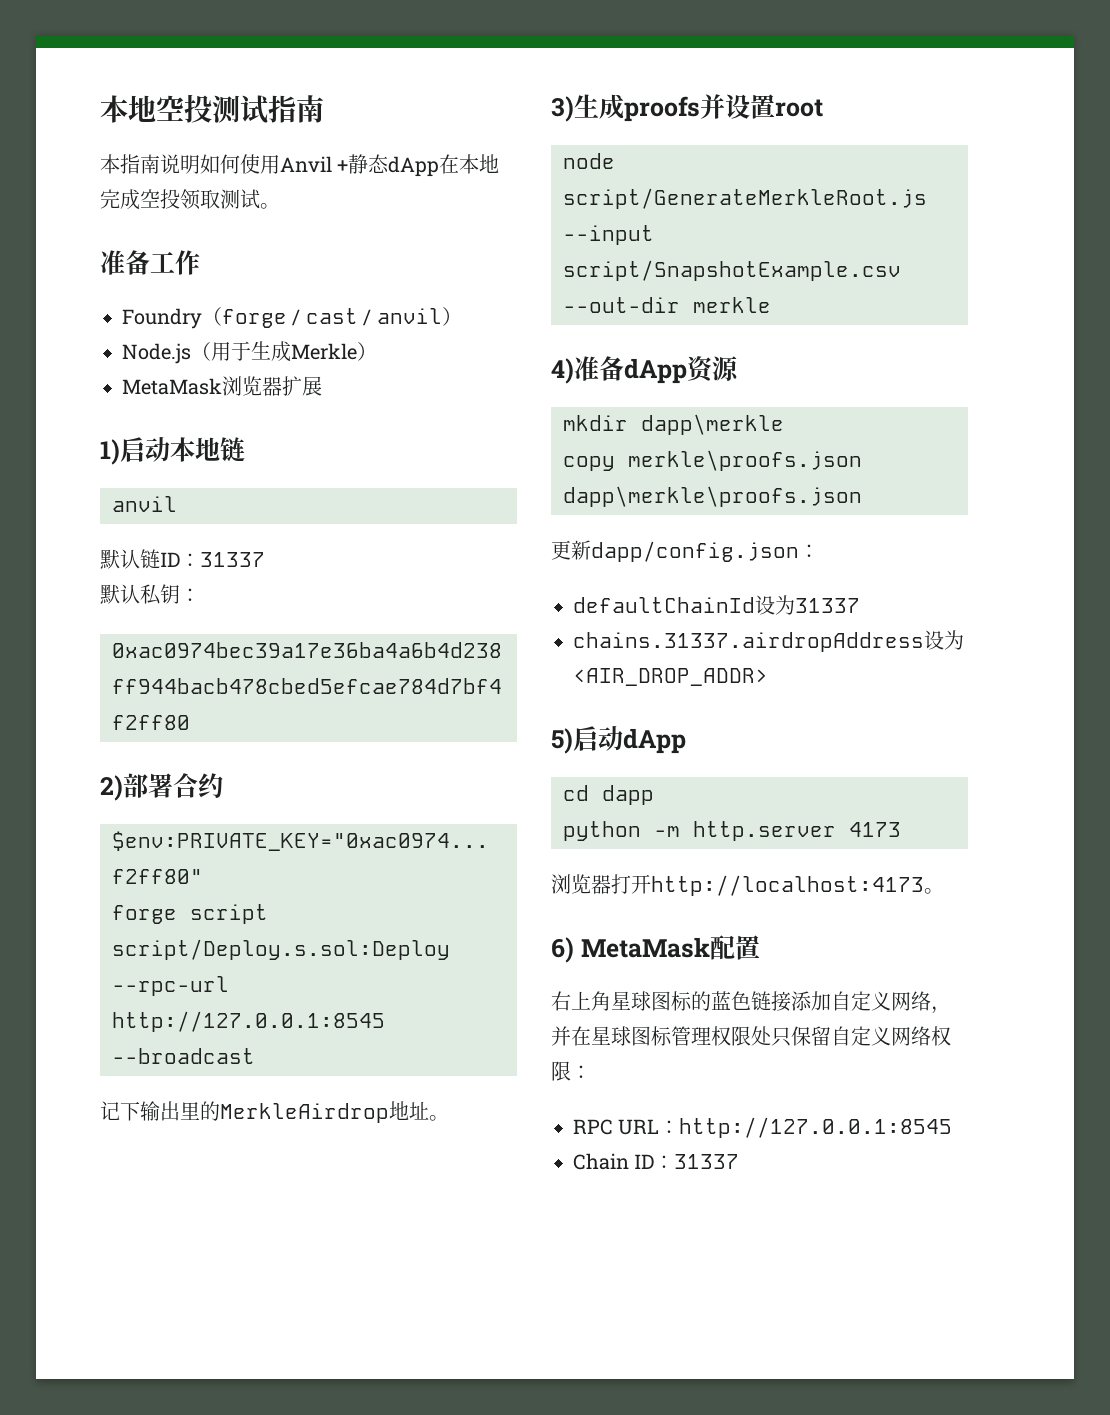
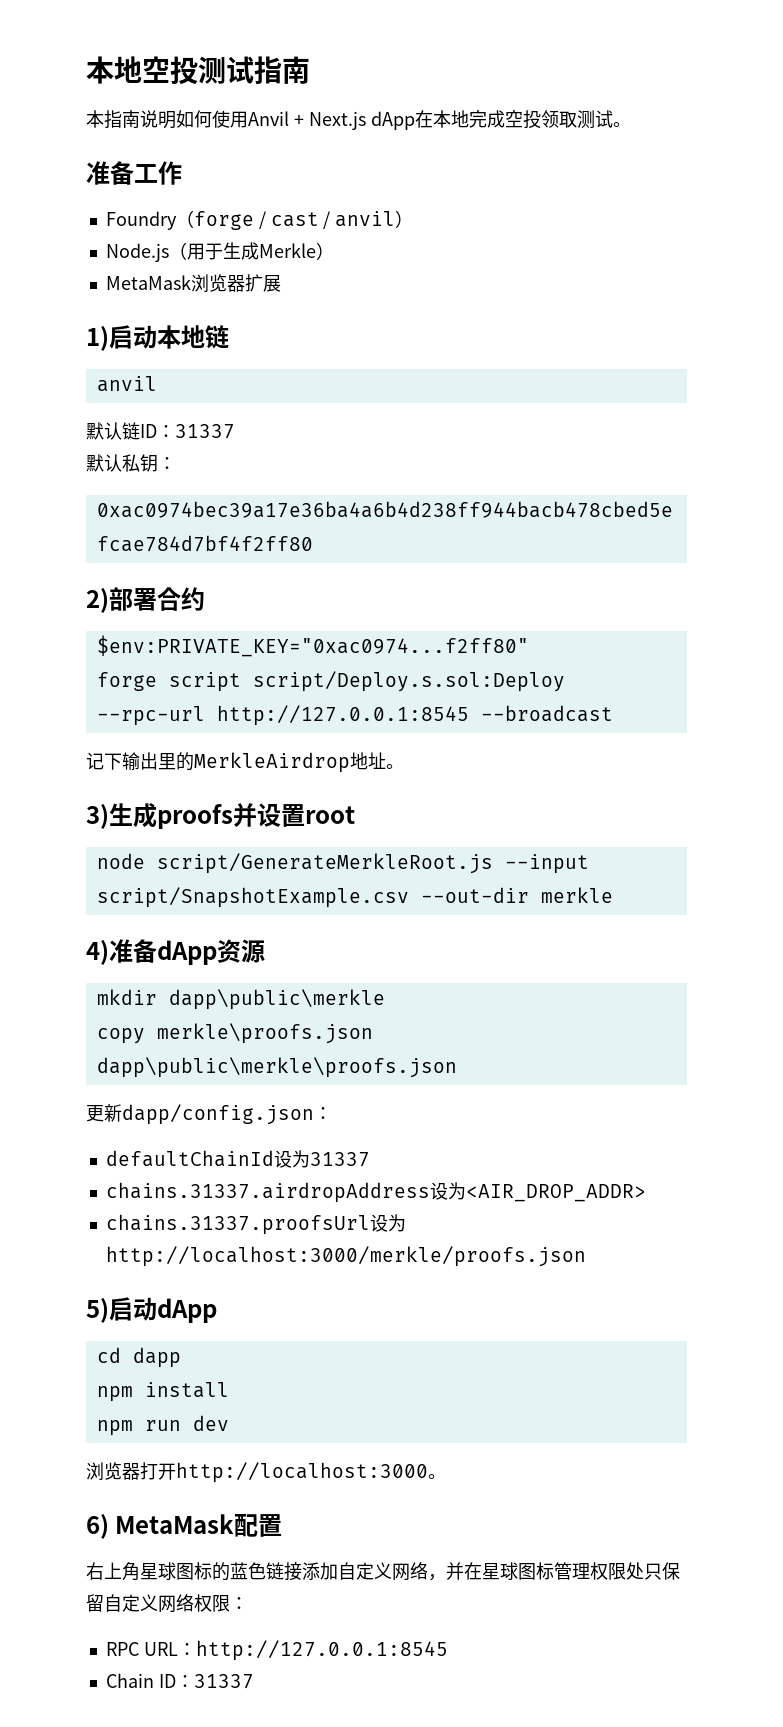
- 本指南说明如何使用Anvil +静态dApp在本地完成空投领取测试。
+ 本指南说明如何使用Anvil + Next.js dApp在本地完成空投领取测试。
- mkdir dapp\merkle
+ mkdir dapp\public\merkle
- copy merkle\proofs.json dapp\merkle\proofs.json
+ copy merkle\proofs.json dapp\public\merkle\proofs.json
+ chains.31337.proofsUrl设为http://localhost:3000/merkle/proofs.json
- python -m http.server 4173
+ npm install
+ npm run dev
- 浏览器打开http://localhost:4173。
+ 浏览器打开http://localhost:3000。

